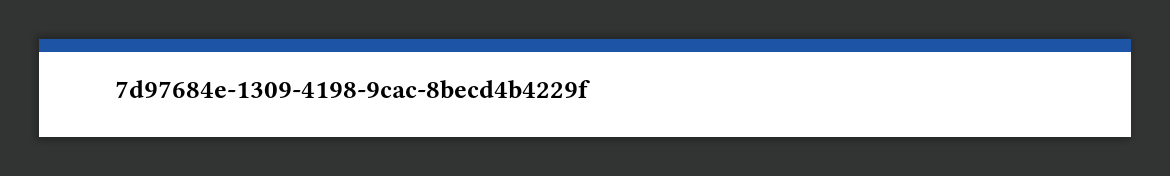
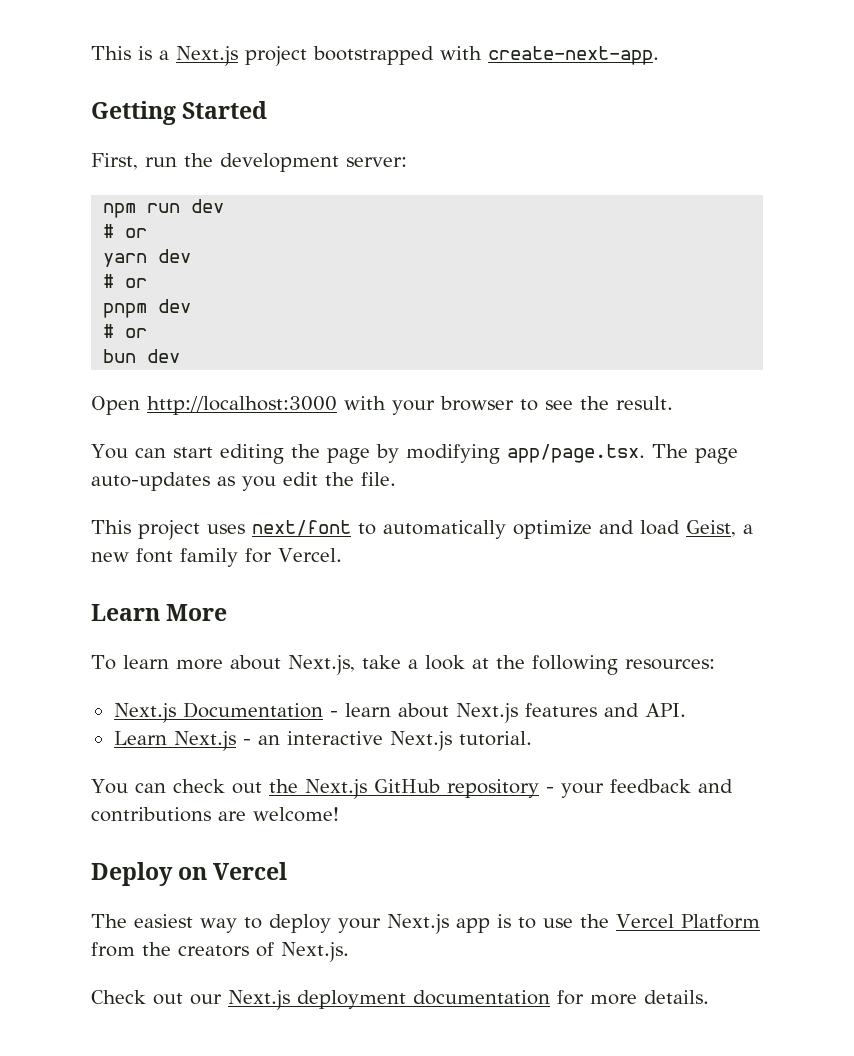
- 7d97684e-1309-4198-9cac-8becd4b4229f
+ This is a Next.js project bootstrapped with create-next-app.
+ Getting Started
+ First, run the development server:
+ npm run dev
+ # or
+ yarn dev
+ # or
+ pnpm dev
+ # or
+ bun dev
+ Open http://localhost:3000 with your browser to see the result.
+ You can start editing the page by modifying app/page.tsx. The page auto-updates as you edit the file.
+ This project uses next/font to automatically optimize and load Geist, a new font family for Vercel.
+ Learn More
+ To learn more about Next.js, take a look at the following resources:
+ Next.js Documentation - learn about Next.js features and API.
+ Learn Next.js - an interactive Next.js tutorial.
+ You can check out the Next.js GitHub repository - your feedback and contributions are welcome!
+ Deploy on Vercel
+ The easiest way to deploy your Next.js app is to use the Vercel Platform from the creators of Next.js.
+ Check out our Next.js deployment documentation for more details.

